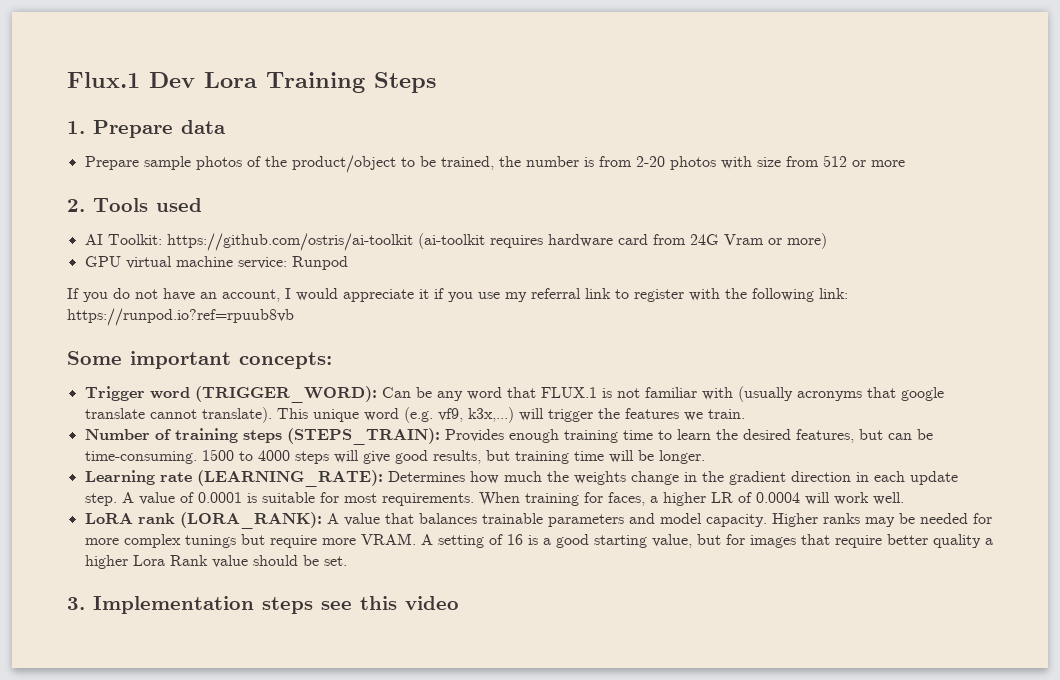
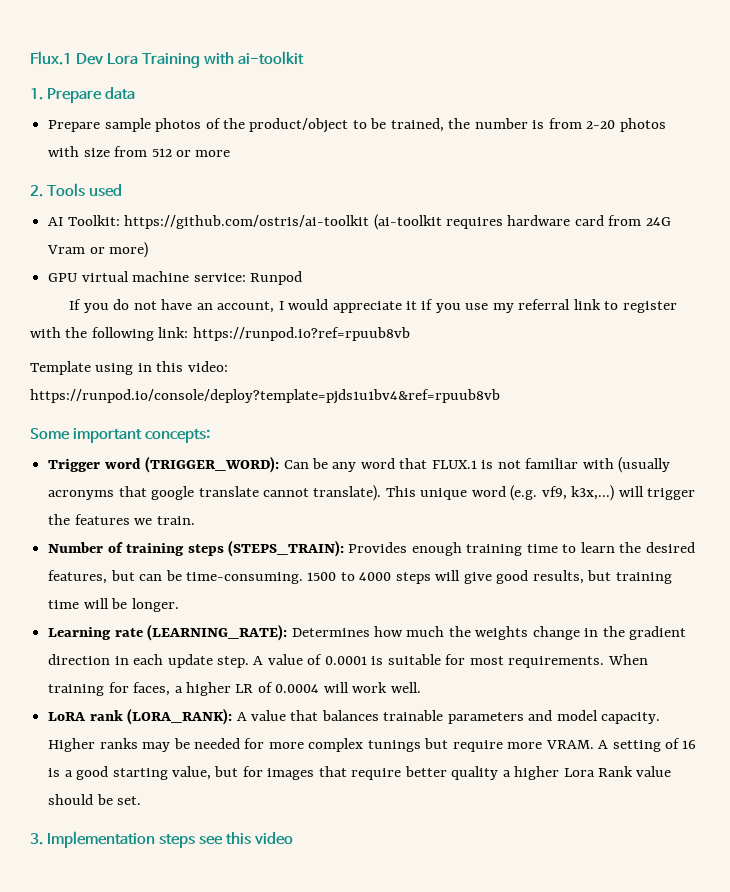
- Flux.1 Dev Lora Training Steps
+ Flux.1 Dev Lora Training with ai-toolkit
+ Template using in this video: https://runpod.io/console/deploy?template=pjds1u1bv4&ref=rpuub8vb

